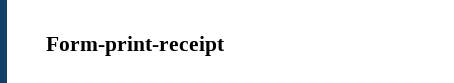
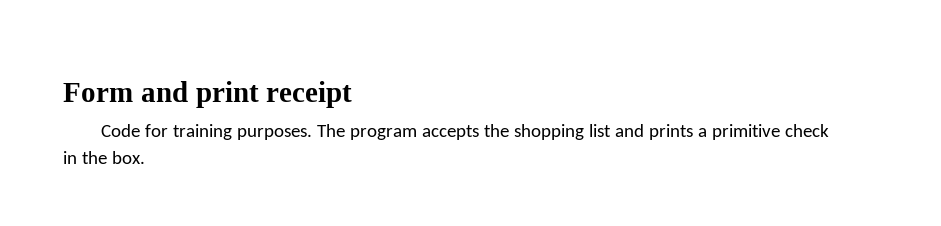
- Form-print-receipt
+ Form and print receipt
+ Code for training purposes. The program accepts the shopping list and prints a primitive check in the box.

